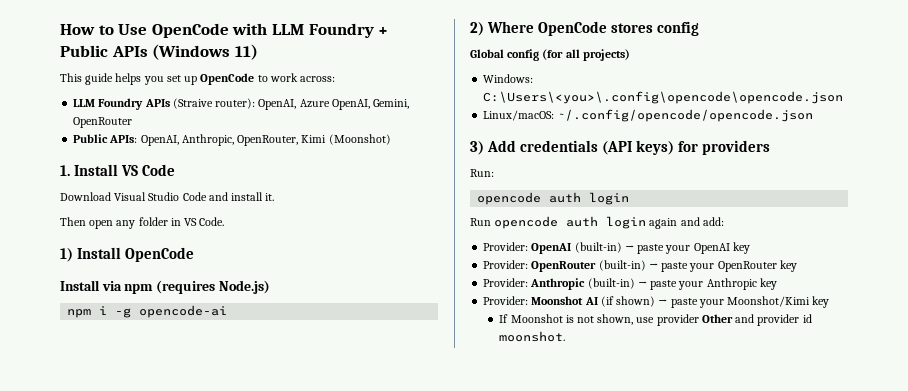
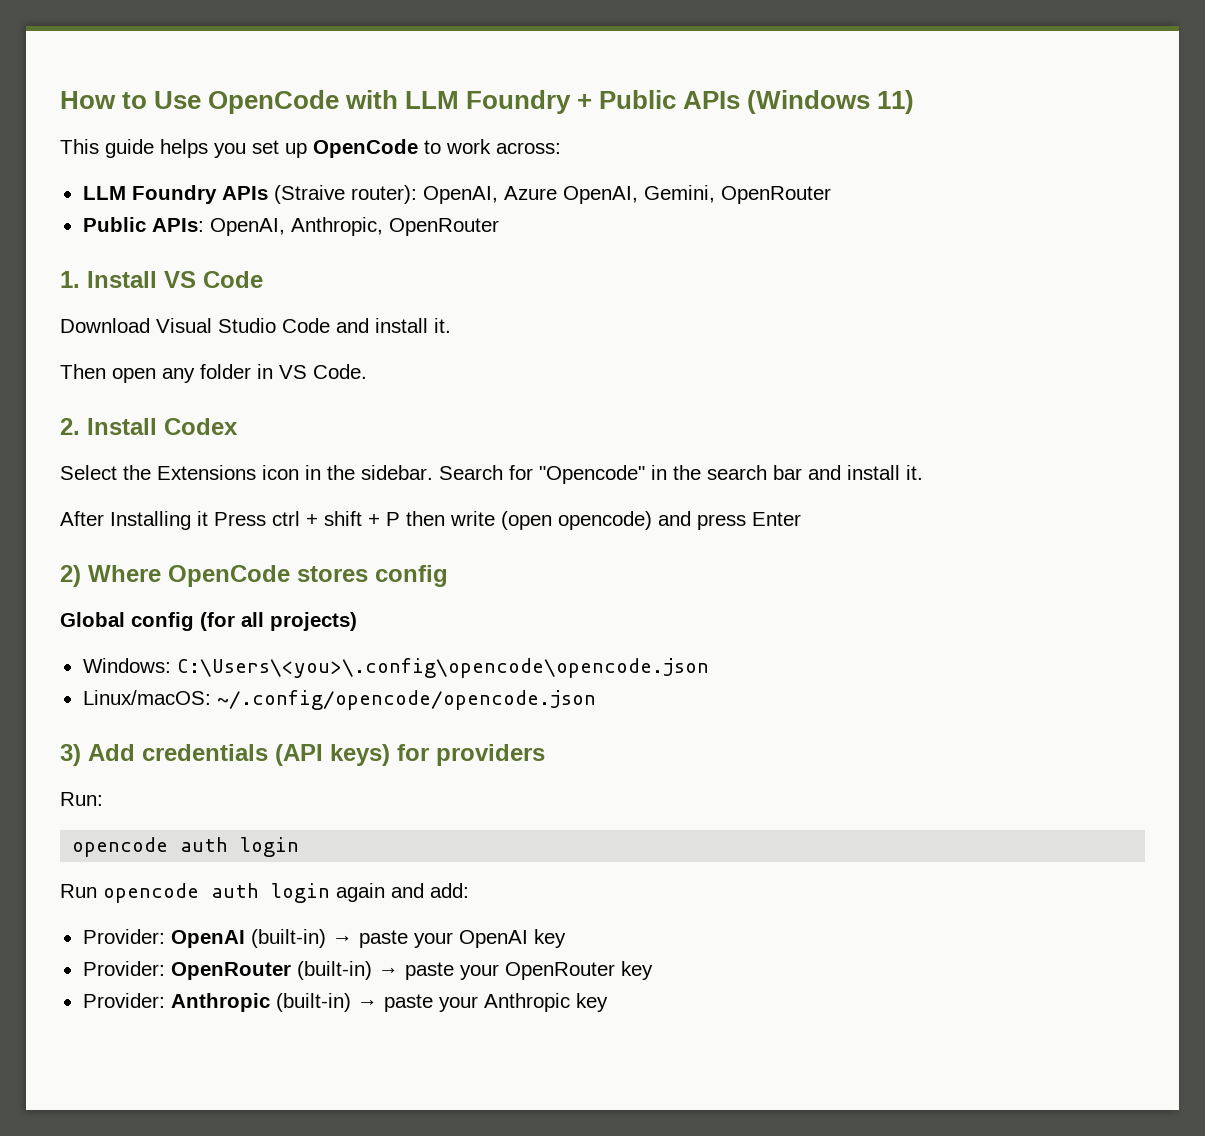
- Public APIs: OpenAI, Anthropic, OpenRouter, Kimi (Moonshot)
+ Public APIs: OpenAI, Anthropic, OpenRouter
- 1) Install OpenCode
- Install via npm (requires Node.js)
- npm i -g opencode-ai
+ 2. Install Codex
+ Select the Extensions icon in the sidebar. Search for "Opencode" in the search bar and install it.
+ After Installing it Press ctrl + shift + P then write (open opencode) and press Enter
- Provider: Moonshot AI (if shown) → paste your Moonshot/Kimi key
- If Moonshot is not shown, use provider Other and provider id moonshot.

